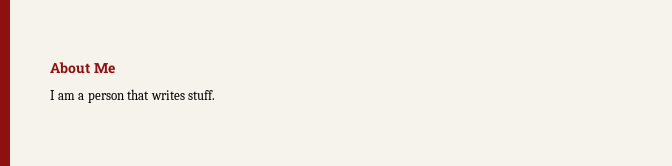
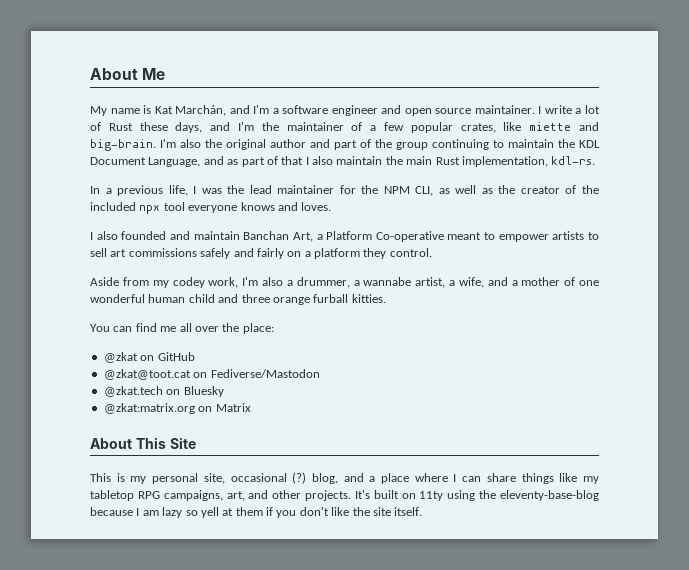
- I am a person that writes stuff.
+ My name is Kat Marchán, and I'm a software engineer and open source maintainer. I write a lot of Rust these days, and I'm the maintainer of a few popular crates, like miette and big-brain. I'm also the original author and part of the group continuing to maintain the KDL Document Language, and as part of that I also maintain the main Rust implementation, kdl-rs.
+ In a previous life, I was the lead maintainer for the NPM CLI, as well as the creator of the included npx tool everyone knows and loves.
+ I also founded and maintain Banchan Art, a Platform Co-operative meant to empower artists to sell art commissions safely and fairly on a platform they control.
+ Aside from my codey work, I'm also a drummer, a wannabe artist, a wife, and a mother of one wonderful human child and three orange furball kitties.
+ You can find me all over the place:
+ @zkat on GitHub
+ @zkat@toot.cat on Fediverse/Mastodon
+ @zkat.tech on Bluesky
+ @zkat:matrix.org on Matrix
+ About This Site
+ This is my personal site, occasional (?) blog, and a place where I can share things like my tabletop RPG campaigns, art, and other projects. It's built on 11ty using the eleventy-base-blog because I am lazy so yell at them if you don't like the site itself.

